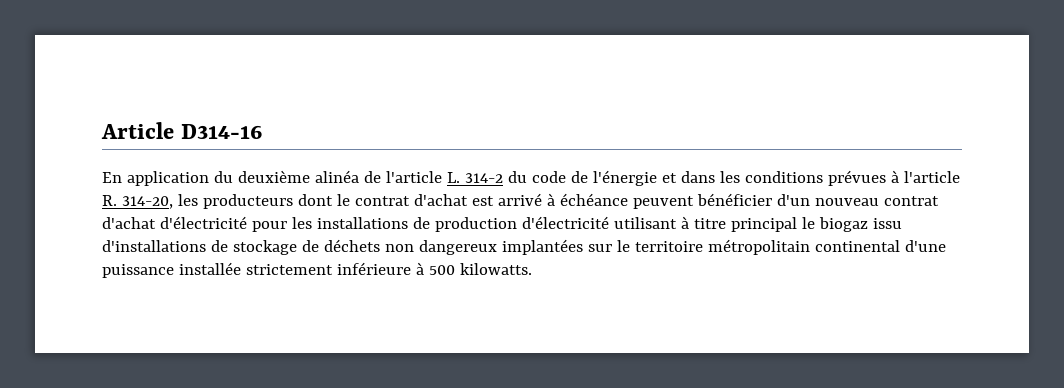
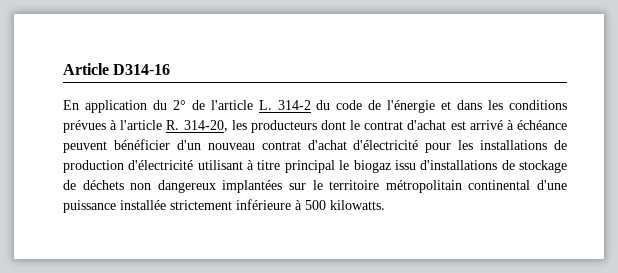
- En application du deuxième alinéa de l'article L. 314-2 du code de l'énergie et dans les conditions prévues à l'article R. 314-20, les producteurs dont le contrat d'achat est arrivé à échéance peuvent bénéficier d'un nouveau contrat d'achat d'électricité pour les installations de production d'électricité utilisant à titre principal le biogaz issu d'installations de stockage de déchets non dangereux implantées sur le territoire métropolitain continental d'une puissance installée strictement inférieure à 500 kilowatts.
+ En application du 2° de l'article L. 314-2 du code de l'énergie et dans les conditions prévues à l'article R. 314-20, les producteurs dont le contrat d'achat est arrivé à échéance peuvent bénéficier d'un nouveau contrat d'achat d'électricité pour les installations de production d'électricité utilisant à titre principal le biogaz issu d'installations de stockage de déchets non dangereux implantées sur le territoire métropolitain continental d'une puissance installée strictement inférieure à 500 kilowatts.

